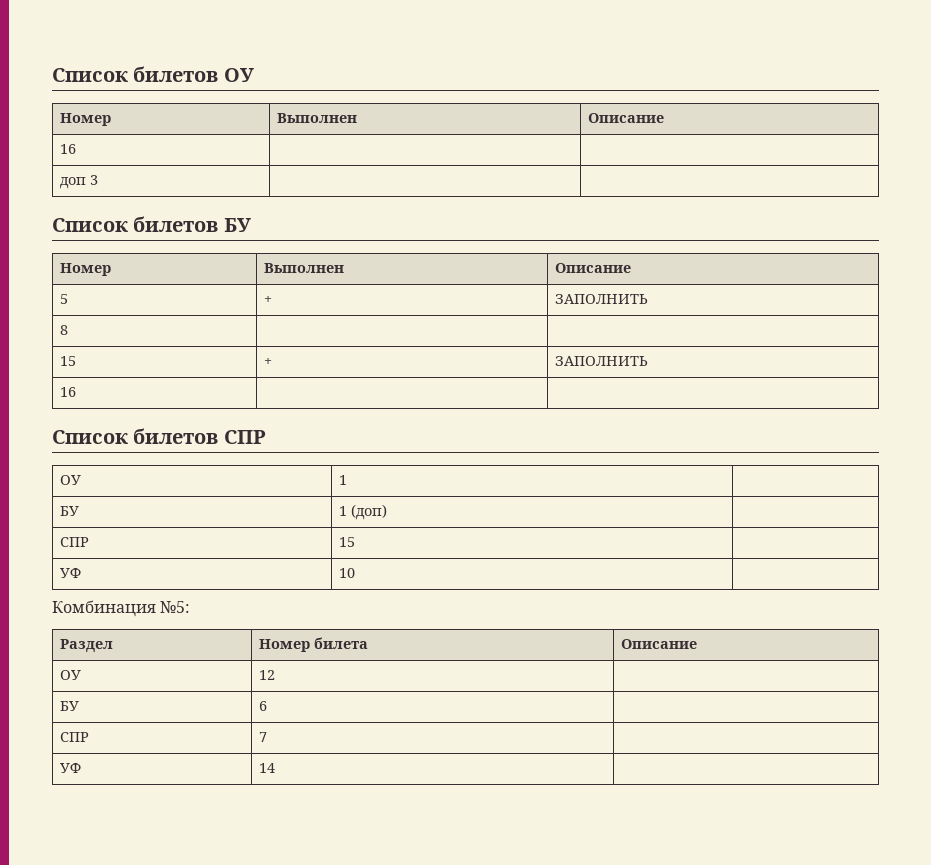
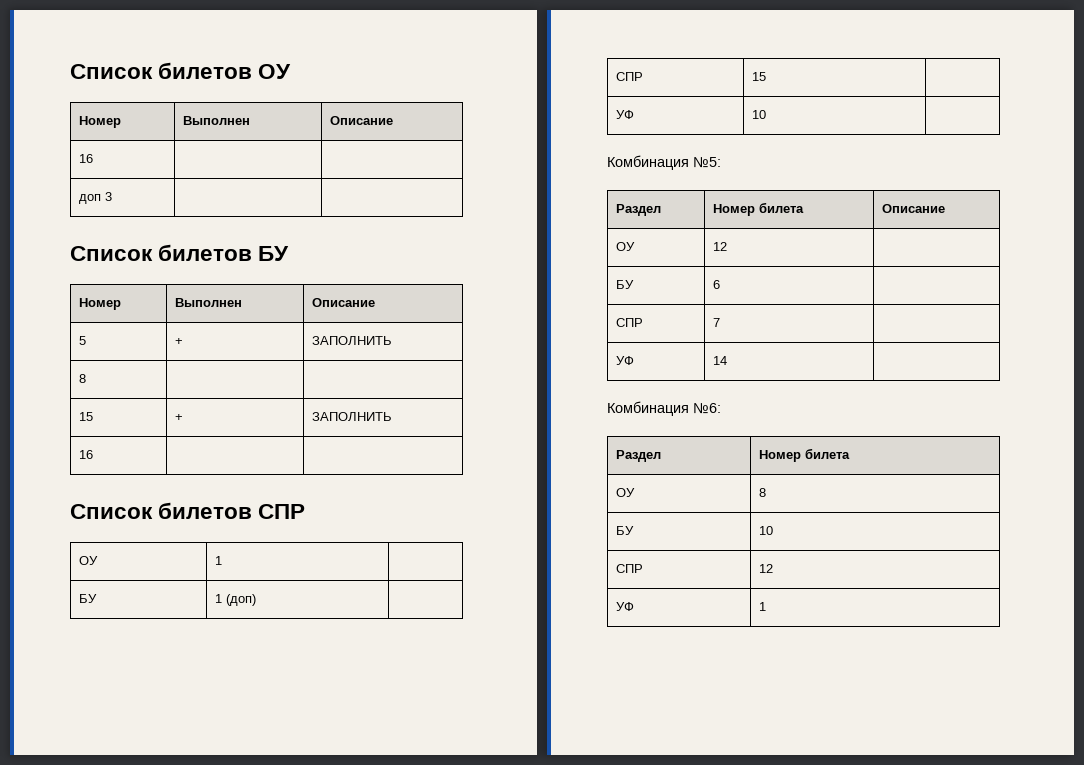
+ Комбинация №6:
+ Раздел | Номер билета
+ ОУ | 8
+ БУ | 10
+ СПР | 12
+ УФ | 1

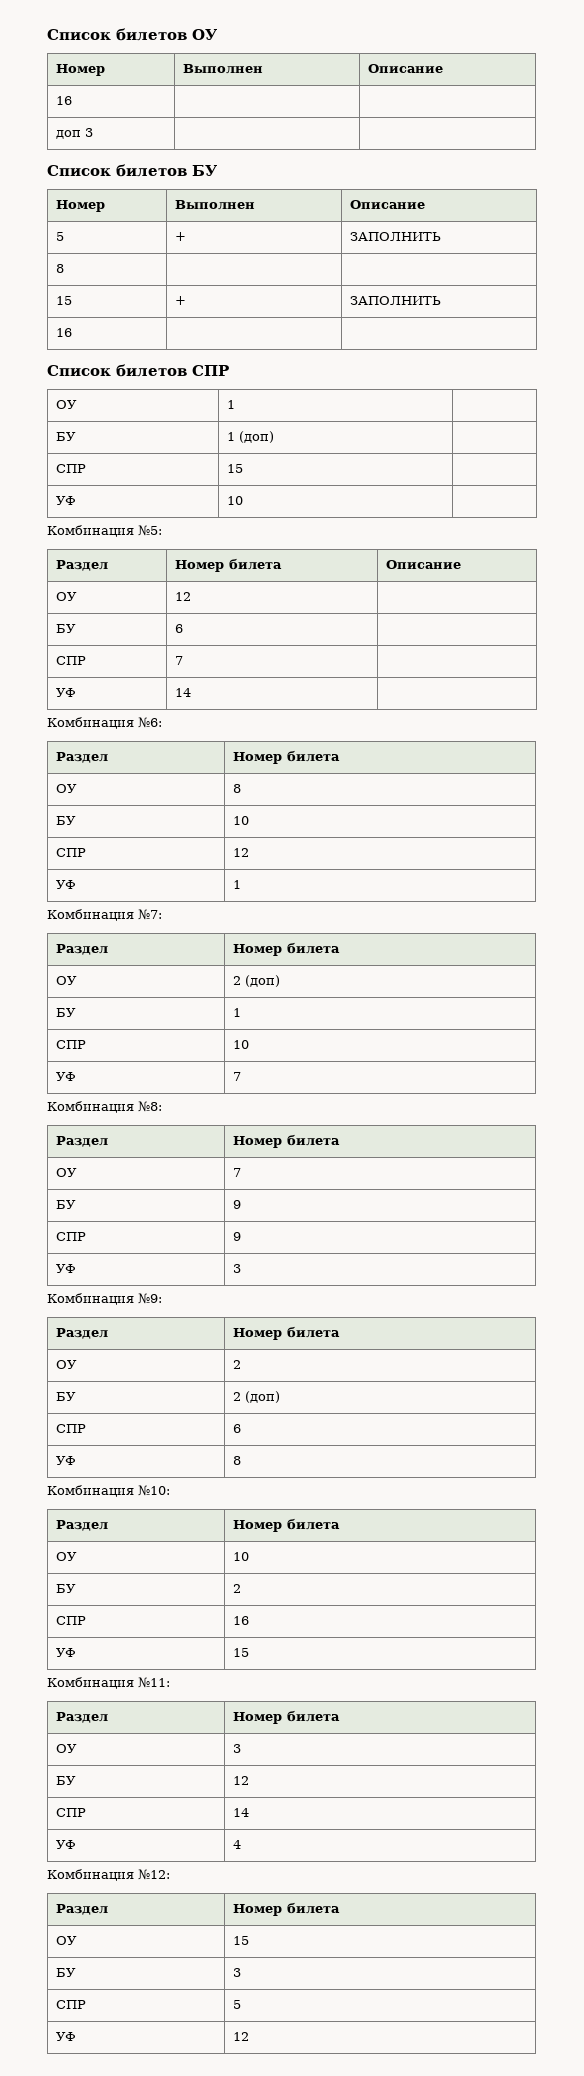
+ Комбинация №7:
+ Раздел | Номер билета
+ ОУ | 2 (доп)
+ БУ | 1
+ СПР | 10
+ УФ | 7
+ Комбинация №8:
+ Раздел | Номер билета
+ ОУ | 7
+ БУ | 9
+ СПР | 9
+ УФ | 3
+ Комбинация №9:
+ Раздел | Номер билета
+ ОУ | 2
+ БУ | 2 (доп)
+ СПР | 6
+ УФ | 8
+ Комбинация №10:
+ Раздел | Номер билета
+ ОУ | 10
+ БУ | 2
+ СПР | 16
+ УФ | 15
+ Комбинация №11:
+ Раздел | Номер билета
+ ОУ | 3
+ БУ | 12
+ СПР | 14
+ УФ | 4
+ Комбинация №12:
+ Раздел | Номер билета
+ ОУ | 15
+ БУ | 3
+ СПР | 5
+ УФ | 12

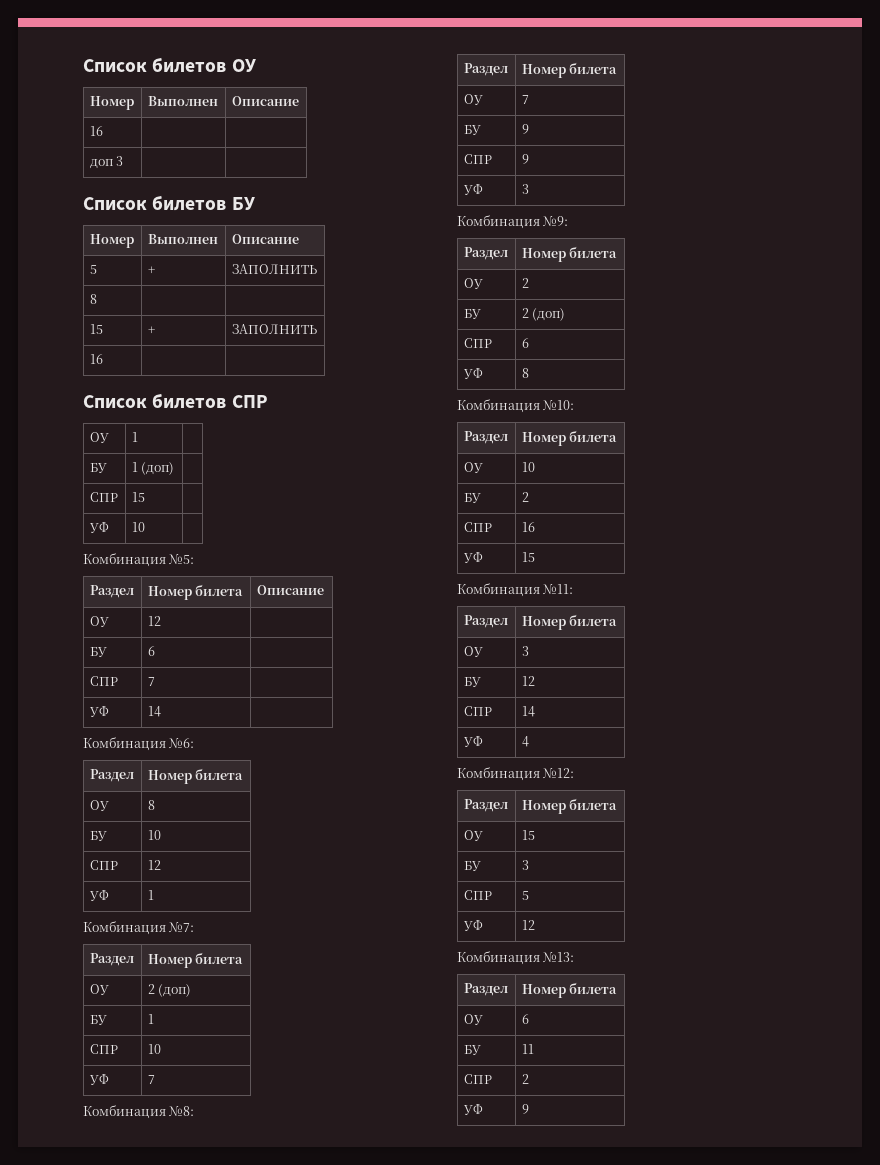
+ Комбинация №13:
+ Раздел | Номер билета
+ ОУ | 6
+ БУ | 11
+ СПР | 2
+ УФ | 9

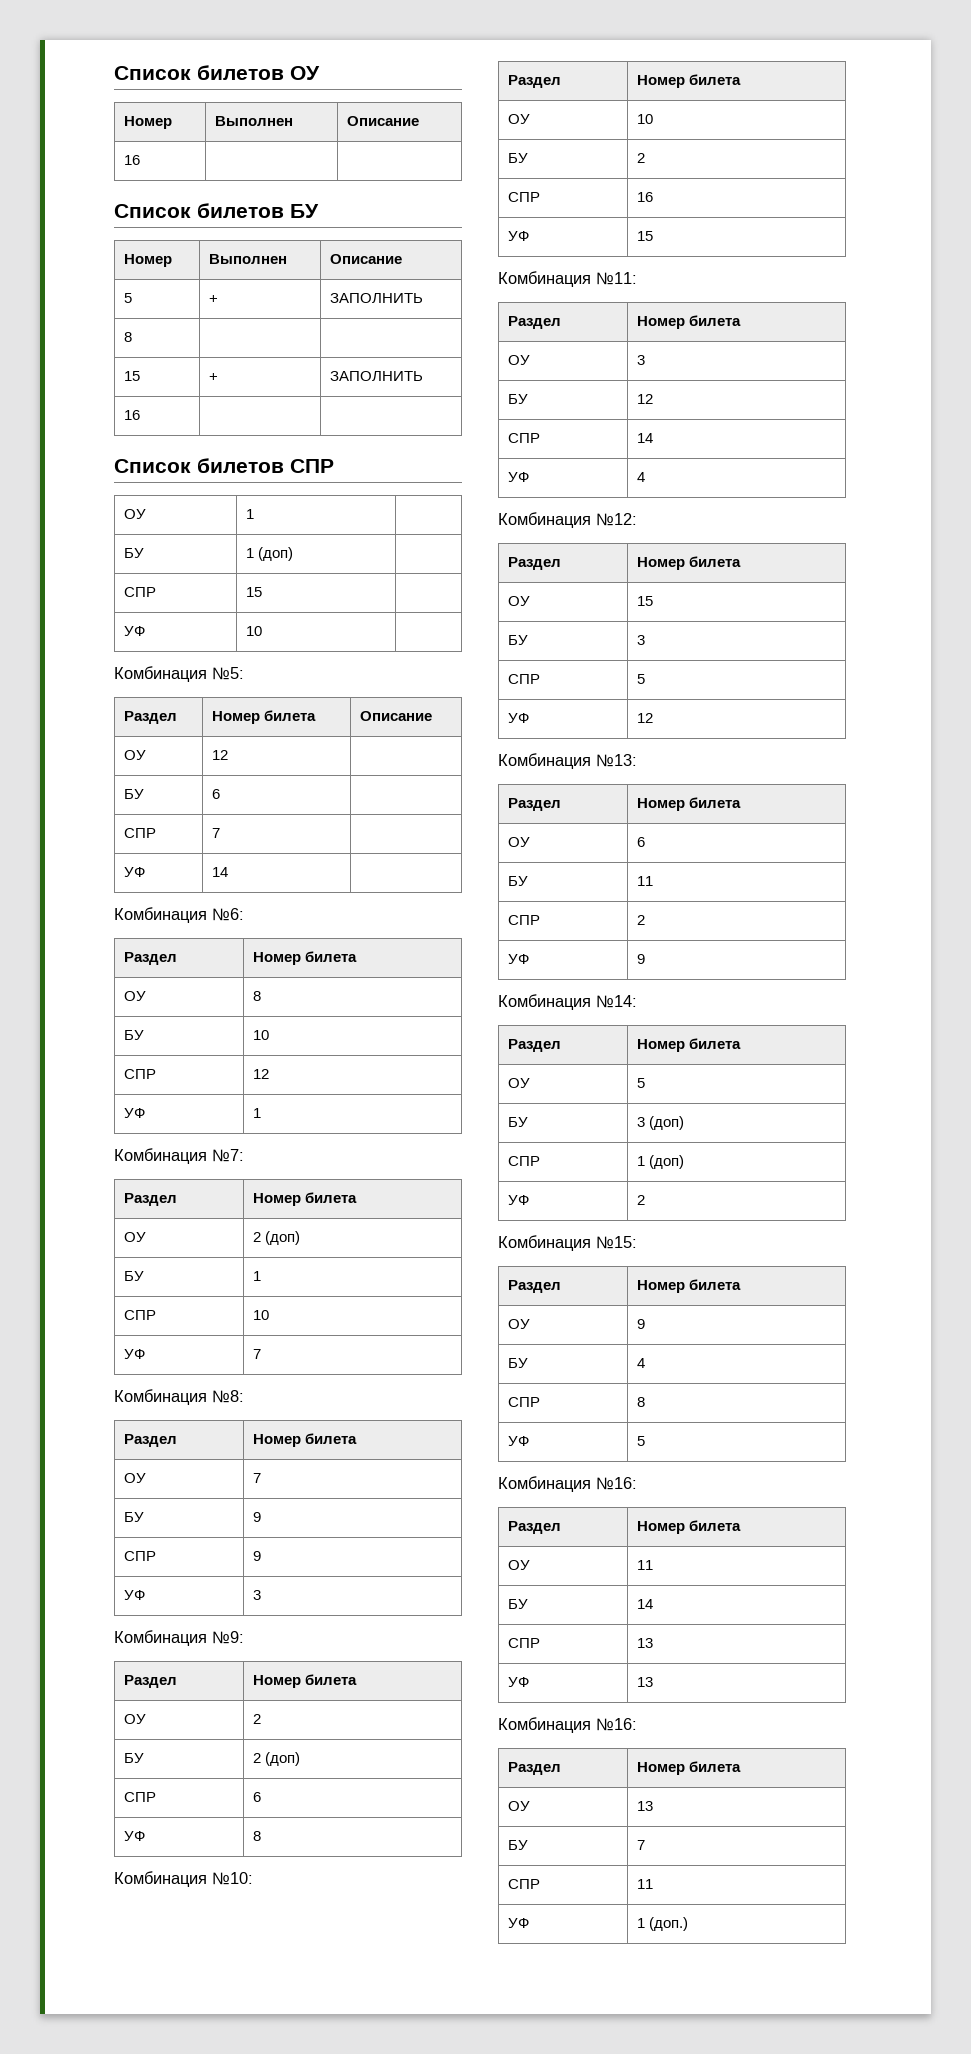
- доп 3 | |
+ Комбинация №14:
+ Раздел | Номер билета
+ ОУ | 5
+ БУ | 3 (доп)
+ СПР | 1 (доп)
+ УФ | 2
+ Комбинация №15:
+ Раздел | Номер билета
+ ОУ | 9
+ БУ | 4
+ СПР | 8
+ УФ | 5
+ Комбинация №16:
+ Раздел | Номер билета
+ ОУ | 11
+ БУ | 14
+ СПР | 13
+ УФ | 13
+ Комбинация №16:
+ Раздел | Номер билета
+ ОУ | 13
+ БУ | 7
+ СПР | 11
+ УФ | 1 (доп.)

